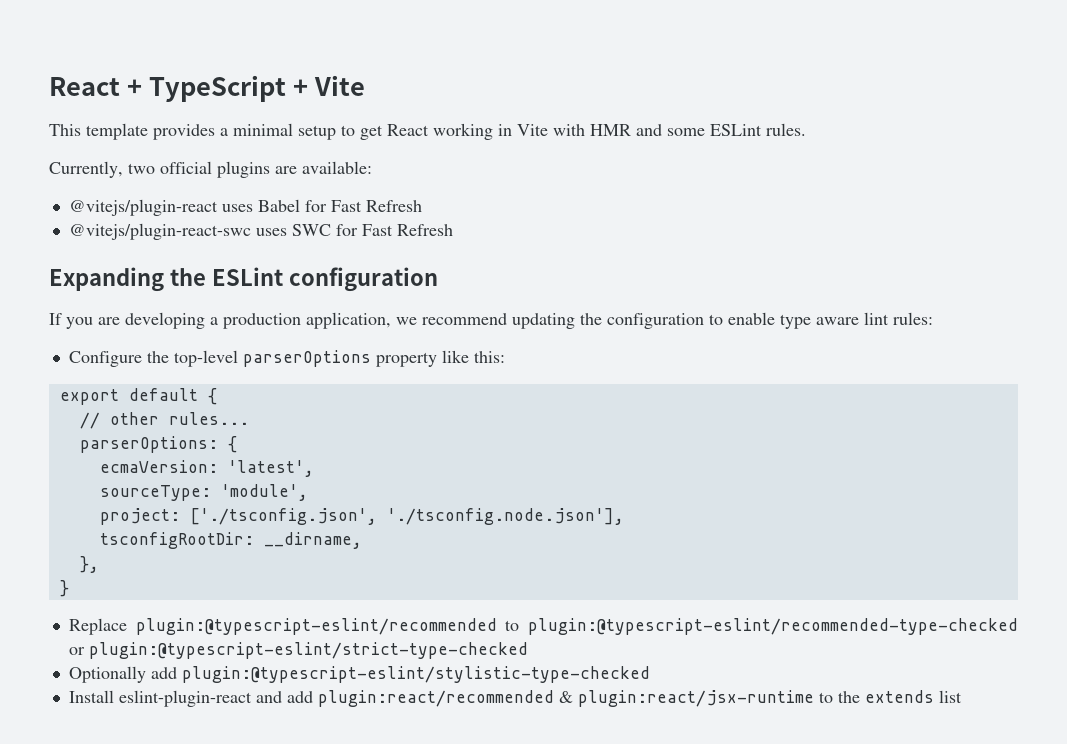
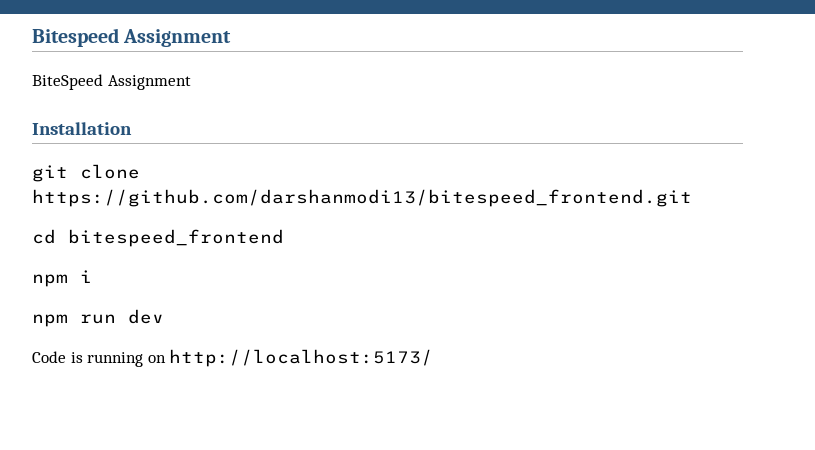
- React + TypeScript + Vite
- This template provides a minimal setup to get React working in Vite with HMR and some ESLint rules.
- Currently, two official plugins are available:
- @vitejs/plugin-react uses Babel for Fast Refresh
- @vitejs/plugin-react-swc uses SWC for Fast Refresh
- Expanding the ESLint configuration
- If you are developing a production application, we recommend updating the configuration to enable type aware lint rules:
- Configure the top-level parserOptions property like this:
- export default {
- // other rules...
- parserOptions: {
- ecmaVersion: 'latest',
- sourceType: 'module',
- project: ['./tsconfig.json', './tsconfig.node.json'],
- tsconfigRootDir: __dirname,
- },
- }
- Replace plugin:@typescript-eslint/recommended to plugin:@typescript-eslint/recommended-type-checked or plugin:@typescript-eslint/strict-type-checked
- Optionally add plugin:@typescript-eslint/stylistic-type-checked
- Install eslint-plugin-react and add plugin:react/recommended & plugin:react/jsx-runtime to the extends list
+ Bitespeed Assignment
+ BiteSpeed Assignment
+ Installation
+ git clone https://github.com/darshanmodi13/bitespeed_frontend.git
+ cd bitespeed_frontend
+ npm i
+ npm run dev
+ Code is running on http://localhost:5173/

